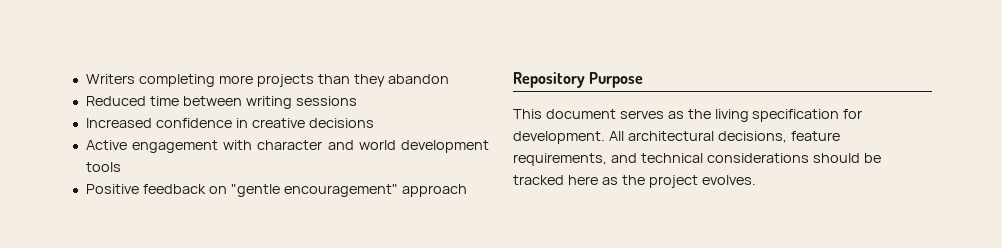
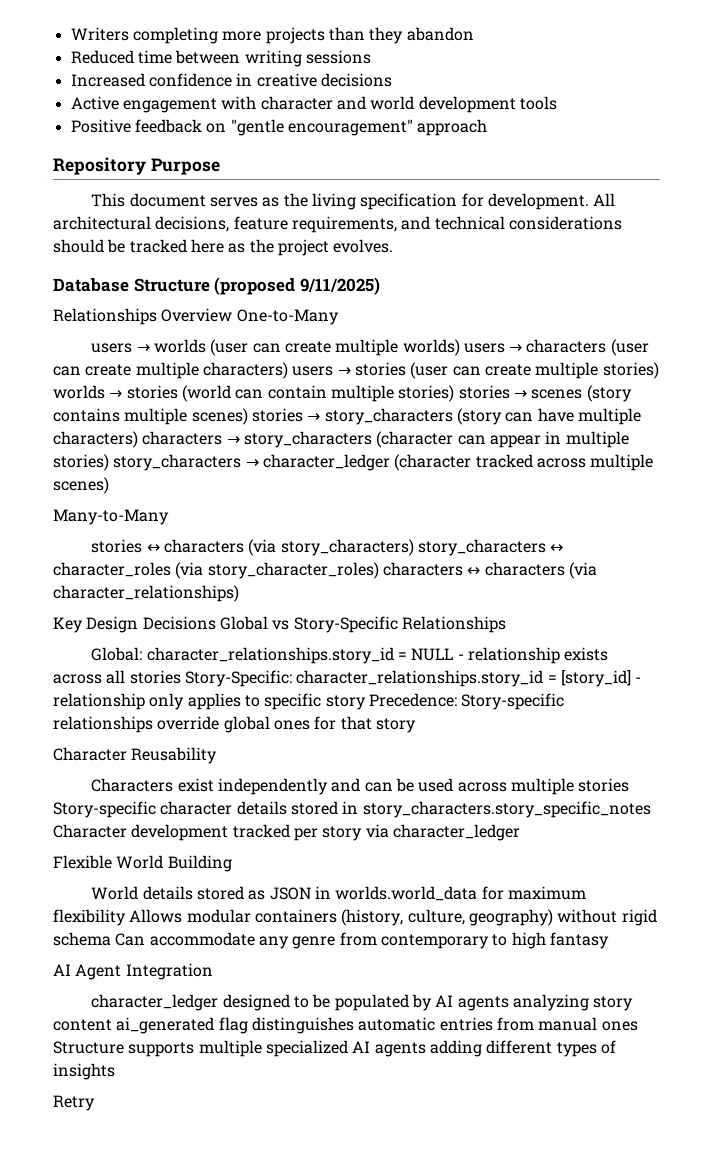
+ Database Structure (proposed 9/11/2025)
+ Relationships Overview One-to-Many
+ users → worlds (user can create multiple worlds) users → characters (user can create multiple characters) users → stories (user can create multiple stories) worlds → stories (world can contain multiple stories) stories → scenes (story contains multiple scenes) stories → story_characters (story can have multiple characters) characters → story_characters (character can appear in multiple stories) story_characters → character_ledger (character tracked across multiple scenes)
+ Many-to-Many
+ stories ↔ characters (via story_characters) story_characters ↔ character_roles (via story_character_roles) characters ↔ characters (via character_relationships)
+ Key Design Decisions Global vs Story-Specific Relationships
+ Global: character_relationships.story_id = NULL - relationship exists across all stories Story-Specific: character_relationships.story_id = [story_id] - relationship only applies to specific story Precedence: Story-specific relationships override global ones for that story
+ Character Reusability
+ Characters exist independently and can be used across multiple stories Story-specific character details stored in story_characters.story_specific_notes Character development tracked per story via character_ledger
+ Flexible World Building
+ World details stored as JSON in worlds.world_data for maximum flexibility Allows modular containers (history, culture, geography) without rigid schema Can accommodate any genre from contemporary to high fantasy
+ AI Agent Integration
+ character_ledger designed to be populated by AI agents analyzing story content ai_generated flag distinguishes automatic entries from manual ones Structure supports multiple specialized AI agents adding different types of insights
+ Retry

